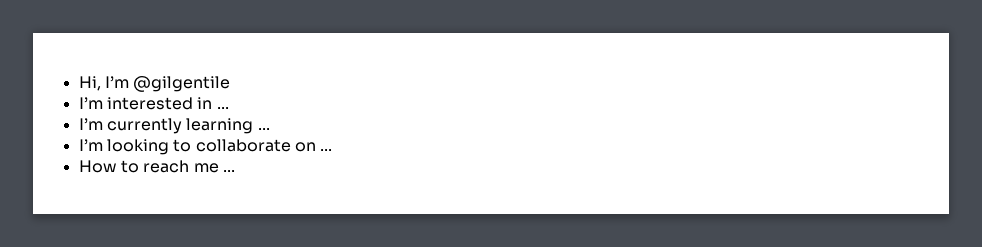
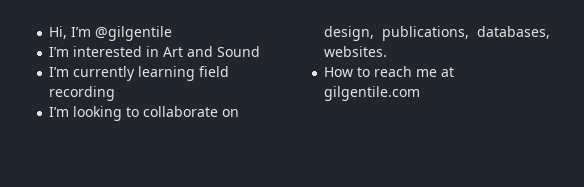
- I’m interested in ...
+ I’m interested in Art and Sound
- I’m currently learning ...
+ I’m currently learning field recording
- I’m looking to collaborate on ...
+ I’m looking to collaborate on design, publications, databases, websites.
- How to reach me ...
+ How to reach me at gilgentile.com

